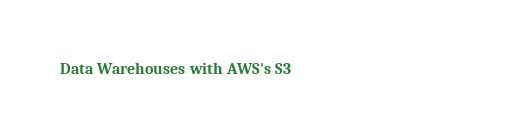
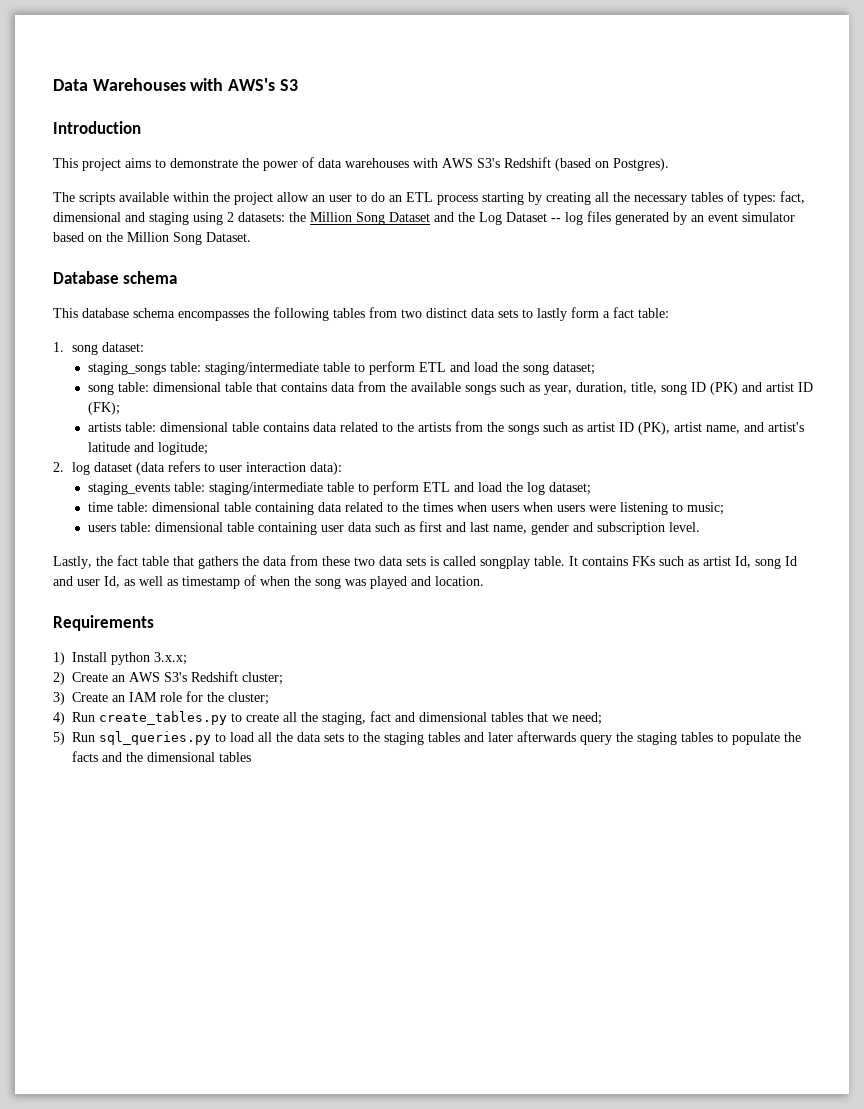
+ Introduction
+ This project aims to demonstrate the power of data warehouses with AWS S3's Redshift (based on Postgres).
+ The scripts available within the project allow an user to do an ETL process starting by creating all the necessary tables of types: fact, dimensional and staging using 2 datasets: the Million Song Dataset and the Log Dataset -- log files generated by an event simulator based on the Million Song Dataset.
+ Database schema
+ This database schema encompasses the following tables from two distinct data sets to lastly form a fact table:
+ 1. song dataset:
+ staging_songs table: staging/intermediate table to perform ETL and load the song dataset;
+ song table: dimensional table that contains data from the available songs such as year, duration, title, song ID (PK) and artist ID (FK);
+ artists table: dimensional table contains data related to the artists from the songs such as artist ID (PK), artist name, and artist's latitude and logitude;
+ 2. log dataset (data refers to user interaction data):
+ staging_events table: staging/intermediate table to perform ETL and load the log dataset;
+ time table: dimensional table containing data related to the times when users when users were listening to music;
+ users table: dimensional table containing user data such as first and last name, gender and subscription level.
+ Lastly, the fact table that gathers the data from these two data sets is called songplay table. It contains FKs such as artist Id, song Id and user Id, as well as timestamp of when the song was played and location.
+ Requirements
+ 1) Install python 3.x.x;
+ 2) Create an AWS S3's Redshift cluster;
+ 3) Create an IAM role for the cluster;
+ 4) Run create_tables.py to create all the staging, fact and dimensional tables that we need;
+ 5) Run sql_queries.py to load all the data sets to the staging tables and later afterwards query the staging tables to populate the facts and the dimensional tables

